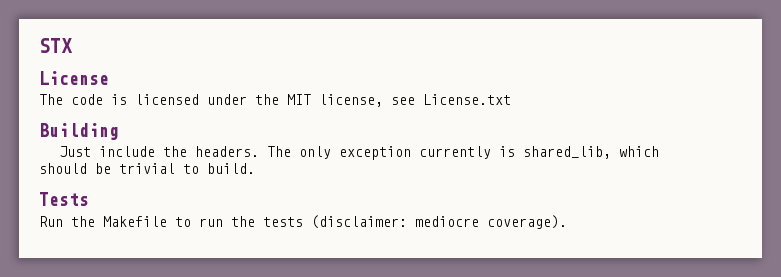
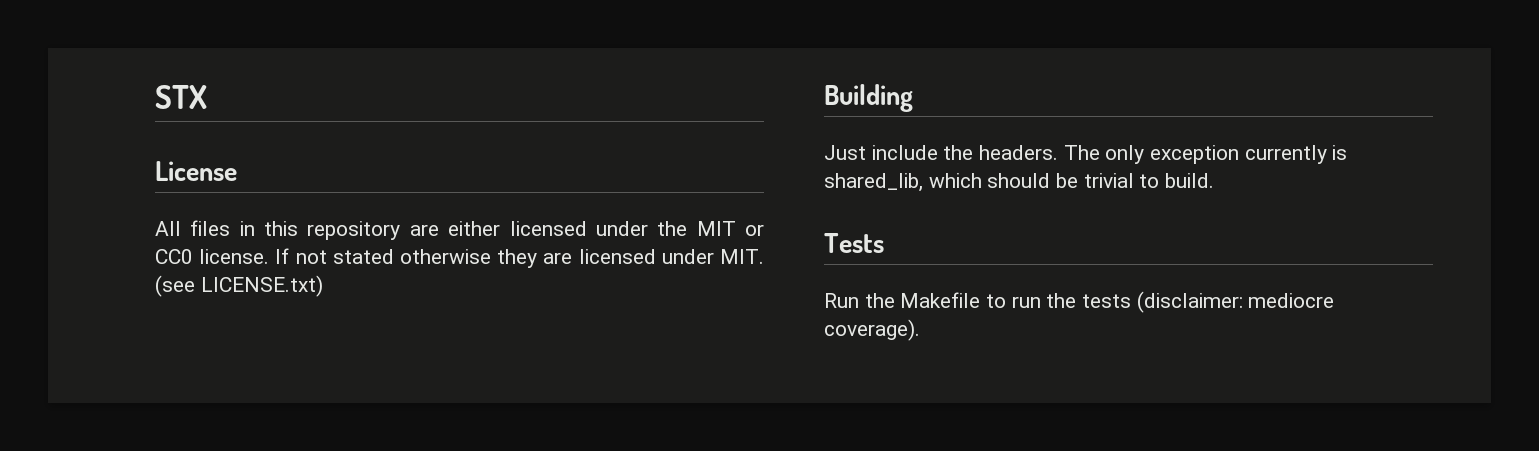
- The code is licensed under the MIT license, see License.txt
+ All files in this repository are either licensed under the MIT or CC0 license. If not stated otherwise they are licensed under MIT. (see LICENSE.txt)

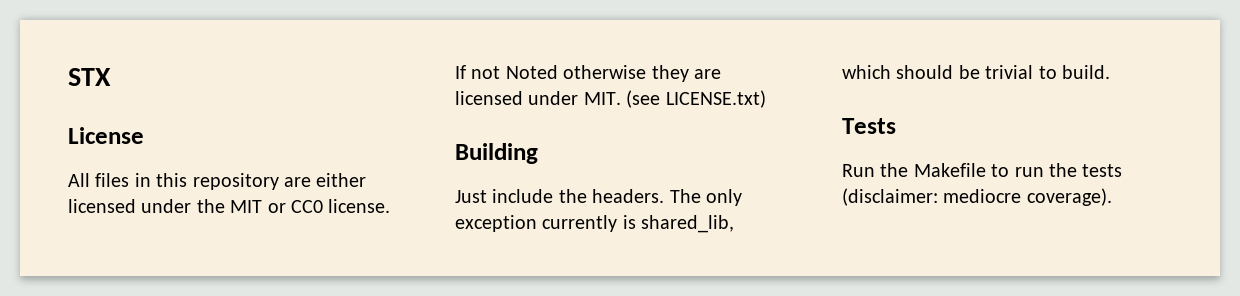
- If not stated otherwise they are licensed under MIT. (see LICENSE.txt)
+ If not Noted otherwise they are licensed under MIT. (see LICENSE.txt)

